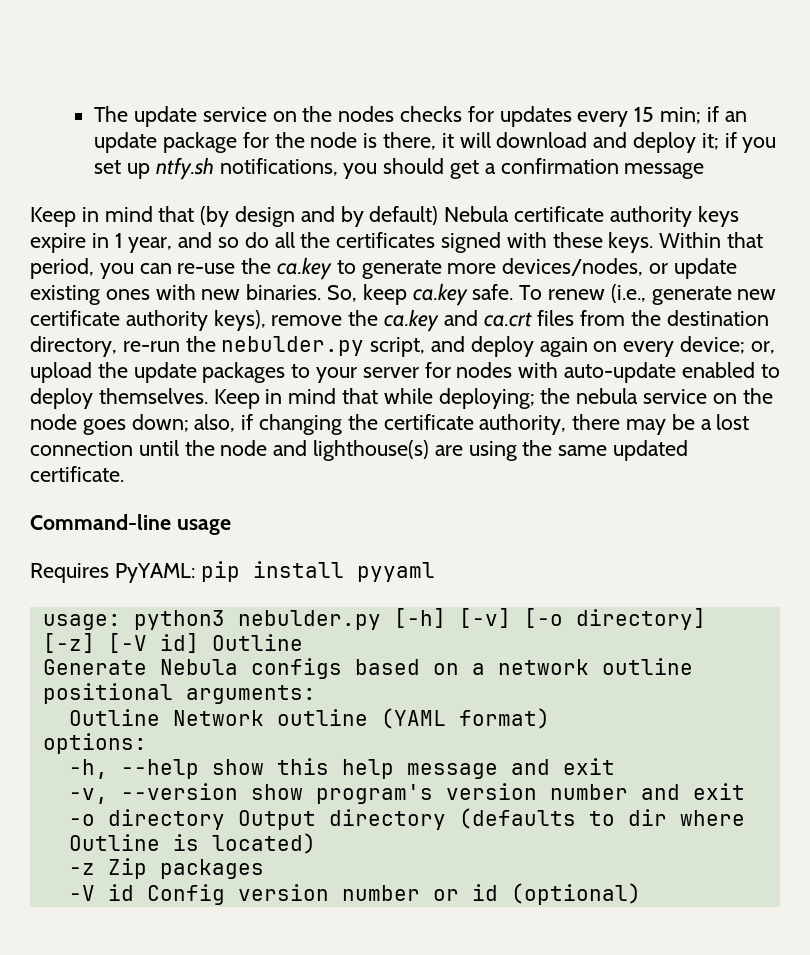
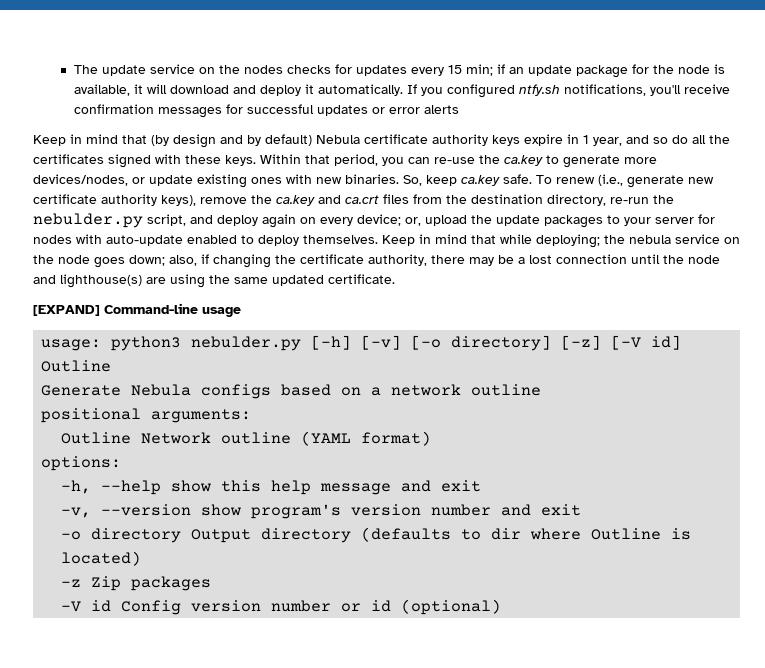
- The update service on the nodes checks for updates every 15 min; if an update package for the node is there, it will download and deploy it; if you set up ntfy.sh notifications, you should get a confirmation message
+ The update service on the nodes checks for updates every 15 min; if an update package for the node is available, it will download and deploy it automatically. If you configured ntfy.sh notifications, you'll receive confirmation messages for successful updates or error alerts
- Command-line usage
+ [EXPAND] Command-line usage
- Requires PyYAML: pip install pyyaml

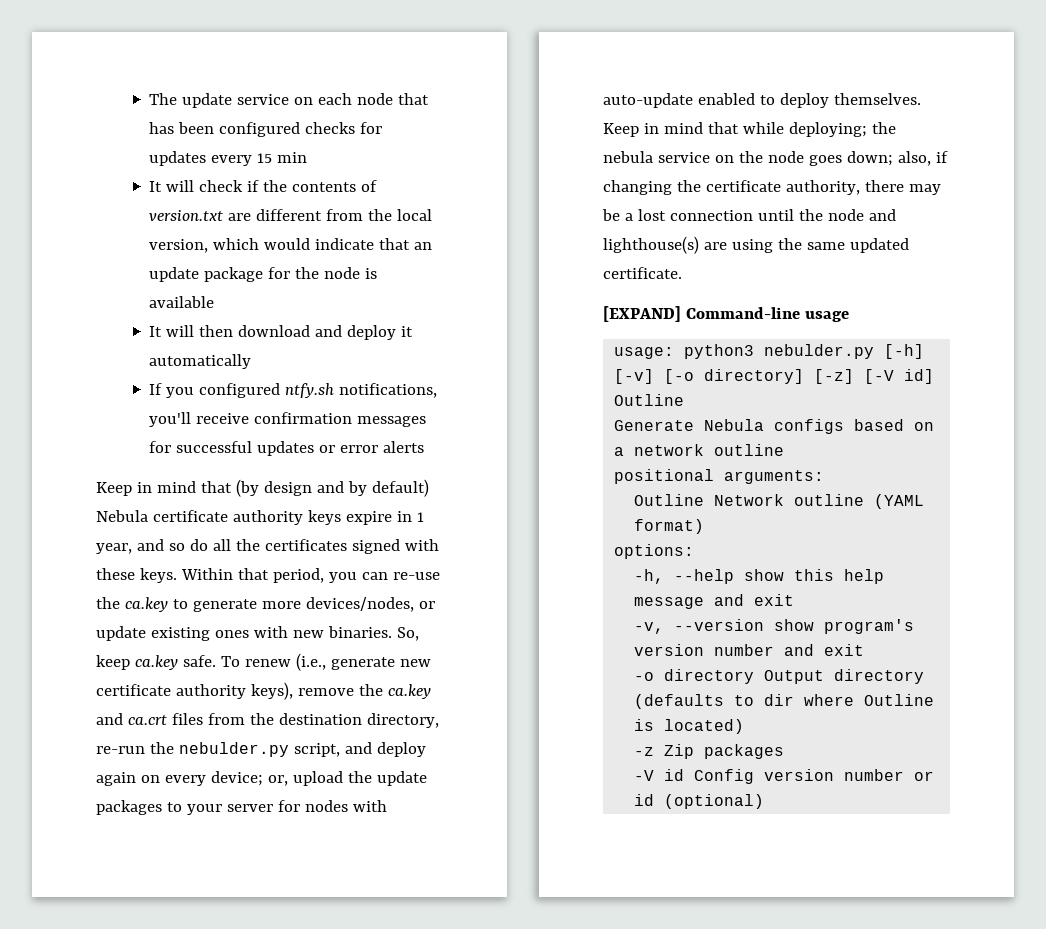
- The update service on the nodes checks for updates every 15 min; if an update package for the node is available, it will download and deploy it automatically. If you configured ntfy.sh notifications, you'll receive confirmation messages for successful updates or error alerts
+ The update service on each node that has been configured checks for updates every 15 min
+ It will check if the contents of version.txt are different from the local version, which would indicate that an update package for the node is available
+ It will then download and deploy it automatically
+ If you configured ntfy.sh notifications, you'll receive confirmation messages for successful updates or error alerts

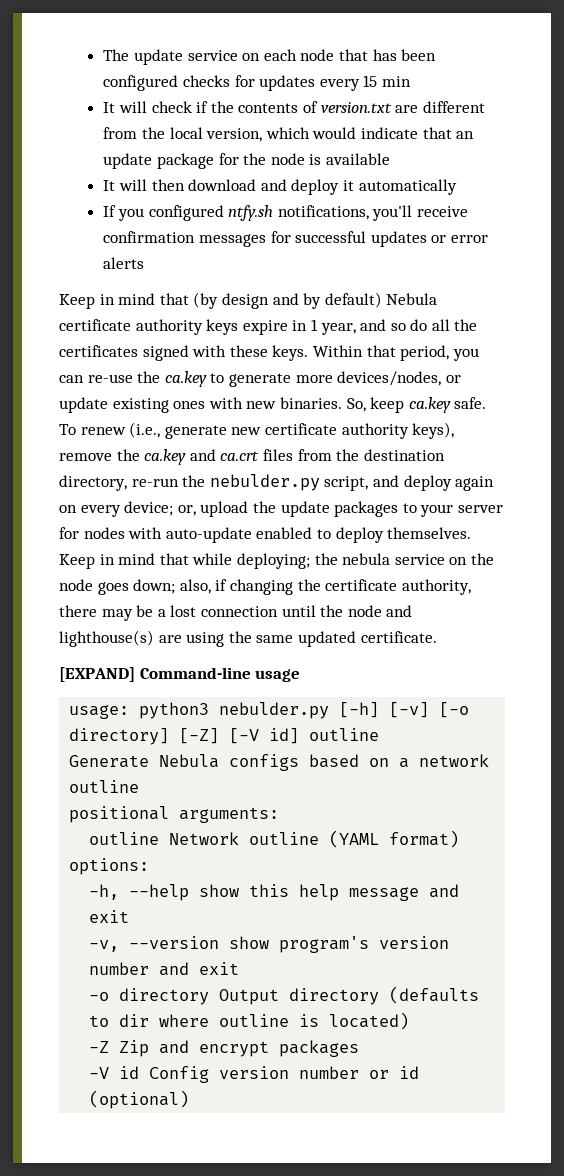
- usage: python3 nebulder.py [-h] [-v] [-o directory] [-z] [-V id] Outline
+ usage: python3 nebulder.py [-h] [-v] [-o directory] [-Z] [-V id] outline
- Outline Network outline (YAML format)
+ outline Network outline (YAML format)
- -o directory Output directory (defaults to dir where Outline is located)
+ -o directory Output directory (defaults to dir where outline is located)
- -z Zip packages
+ -Z Zip and encrypt packages

